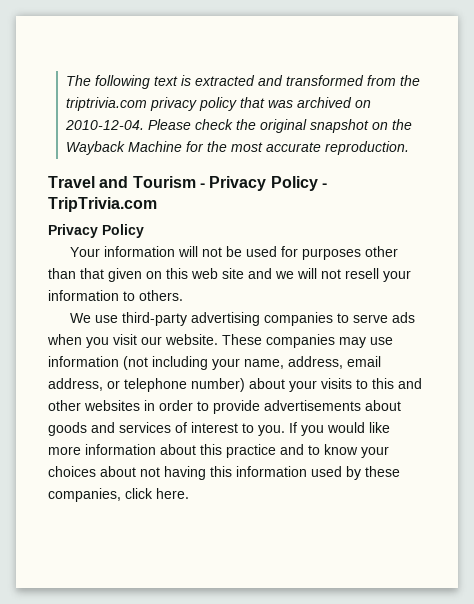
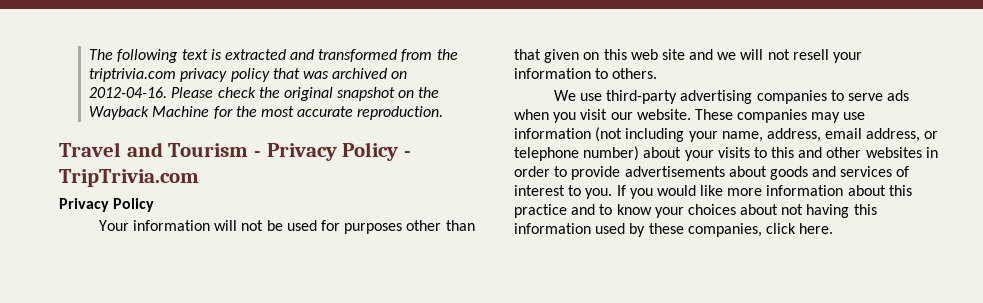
- The following text is extracted and transformed from the triptrivia.com privacy policy that was archived on 2010-12-04.
+ The following text is extracted and transformed from the triptrivia.com privacy policy that was archived on 2012-04-16.

